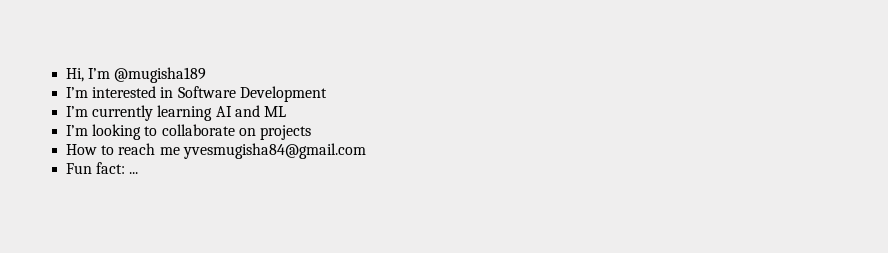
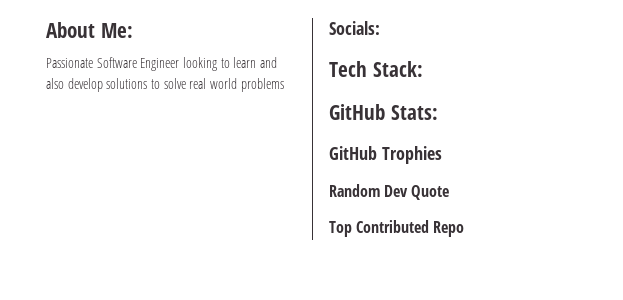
- Hi, I’m @mugisha189
- I’m interested in Software Development
- I’m currently learning AI and ML
- I’m looking to collaborate on projects
- How to reach me yvesmugisha84@gmail.com
- Fun fact: ...
+ About Me:
+ Passionate Software Engineer looking to learn and also develop solutions to solve real world problems
+ Socials:
+ Tech Stack:
+ GitHub Stats:
+ GitHub Trophies
+ Random Dev Quote
+ Top Contributed Repo

